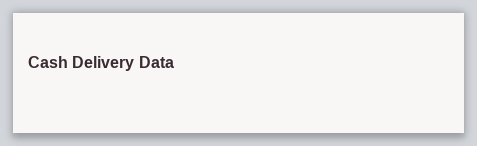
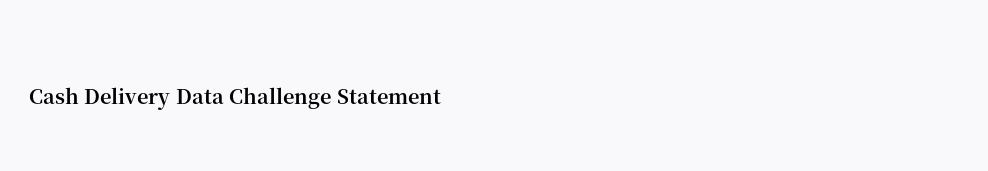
- Cash Delivery Data
+ Cash Delivery Data Challenge Statement

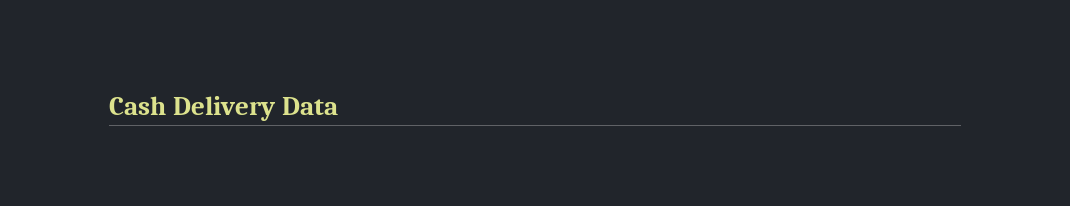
- Cash Delivery Data Challenge Statement
+ Cash Delivery Data

